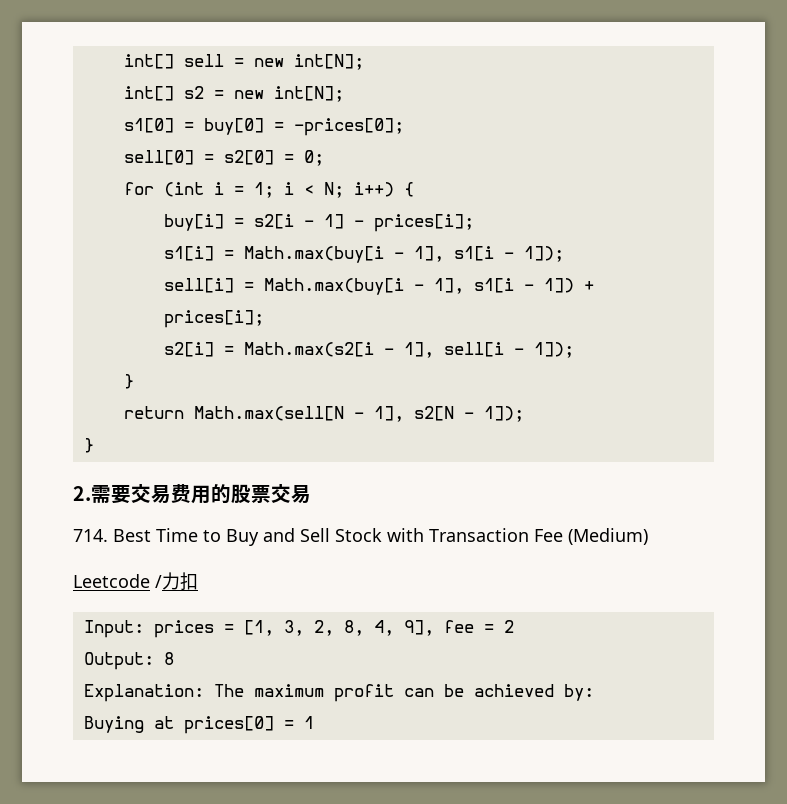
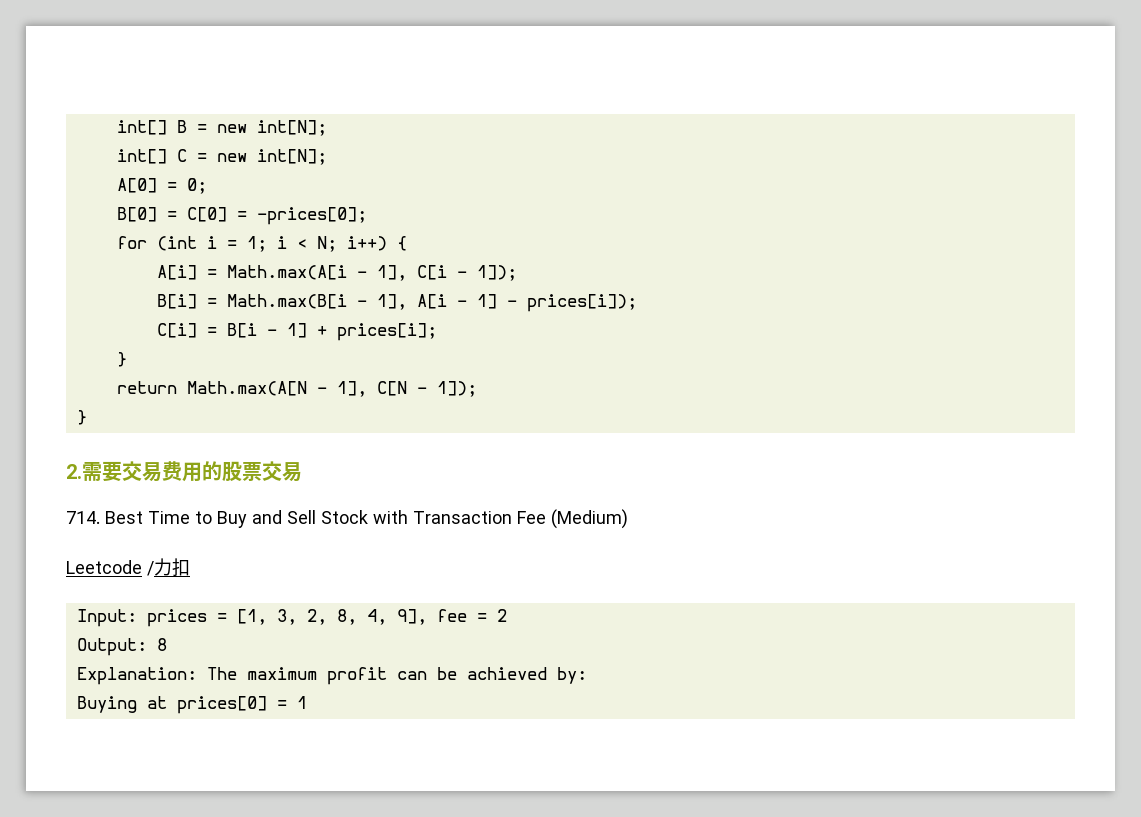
- int[] sell = new int[N];
+ int[] B = new int[N];
- int[] s2 = new int[N];
- s1[0] = buy[0] = -prices[0];
- sell[0] = s2[0] = 0;
+ int[] C = new int[N];
+ A[0] = 0;
+ B[0] = C[0] = -prices[0];
- buy[i] = s2[i - 1] - prices[i];
- s1[i] = Math.max(buy[i - 1], s1[i - 1]);
- sell[i] = Math.max(buy[i - 1], s1[i - 1]) + prices[i];
- s2[i] = Math.max(s2[i - 1], sell[i - 1]);
+ A[i] = Math.max(A[i - 1], C[i - 1]);
+ B[i] = Math.max(B[i - 1], A[i - 1] - prices[i]);
+ C[i] = B[i - 1] + prices[i];
- return Math.max(sell[N - 1], s2[N - 1]);
+ return Math.max(A[N - 1], C[N - 1]);

